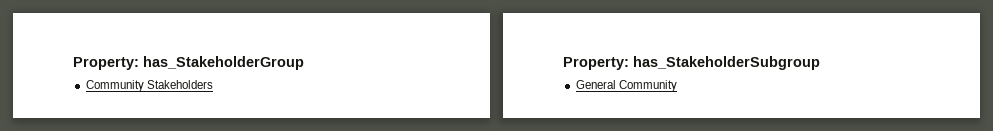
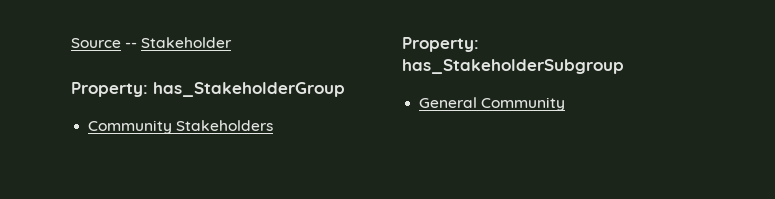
+ Source -- Stakeholder

